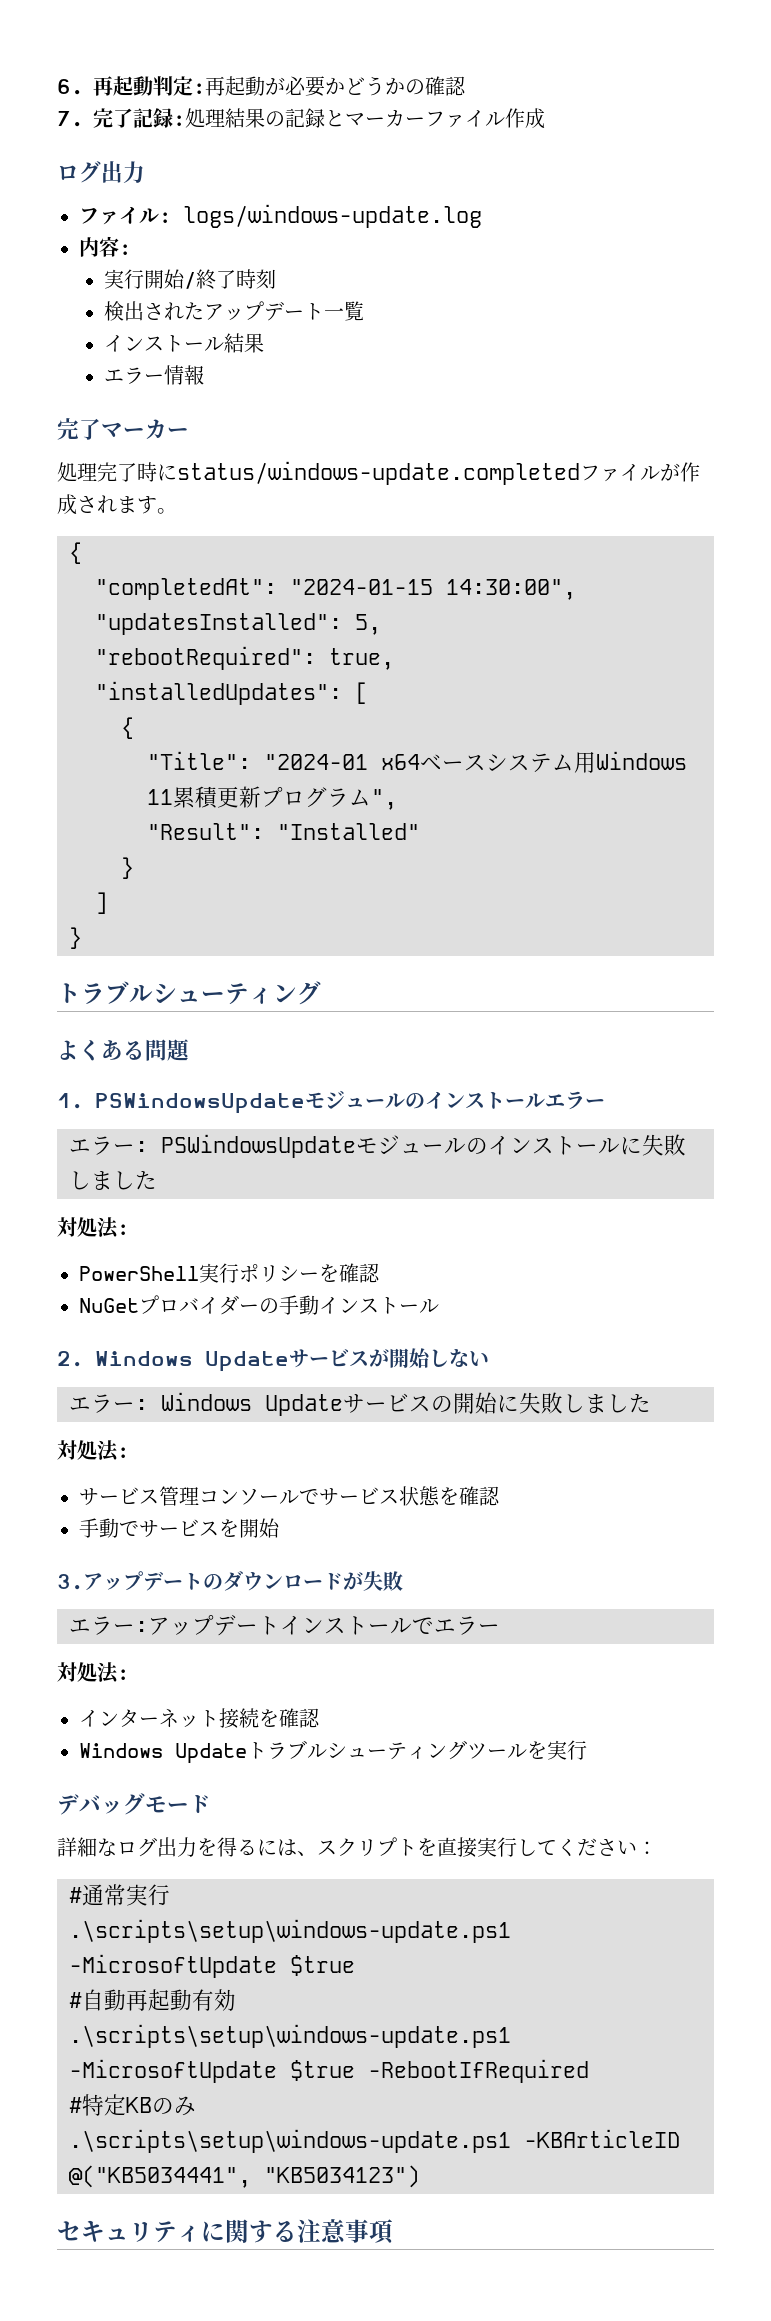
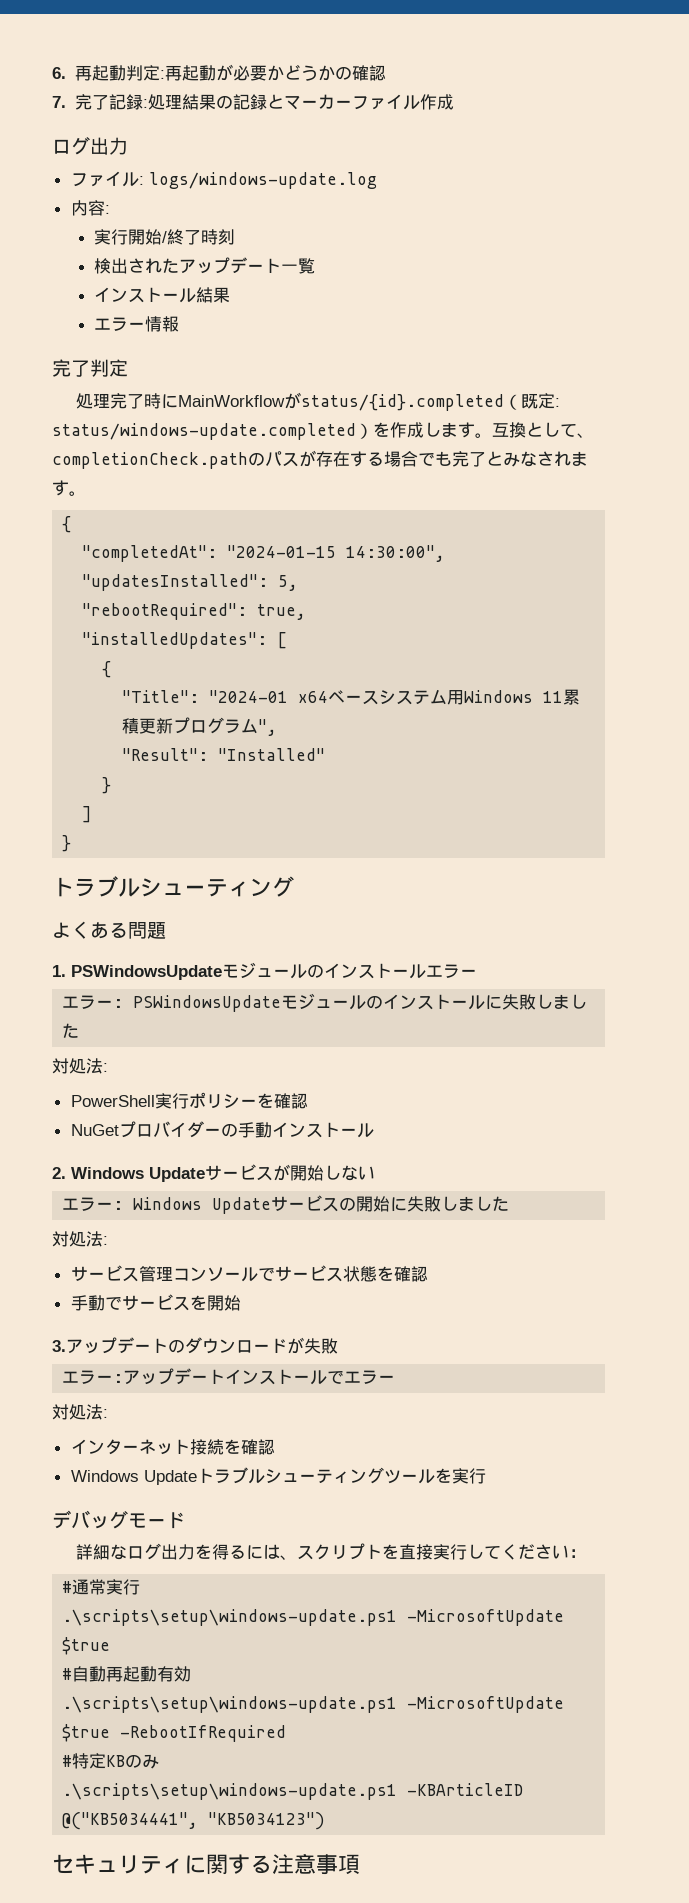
- 完了マーカー
+ 完了判定
- 処理完了時にstatus/windows-update.completedファイルが作成されます。
+ 処理完了時にMainWorkflowがstatus/{id}.completed（既定: status/windows-update.completed）を作成します。互換として、completionCheck.pathのパスが存在する場合でも完了とみなされます。

